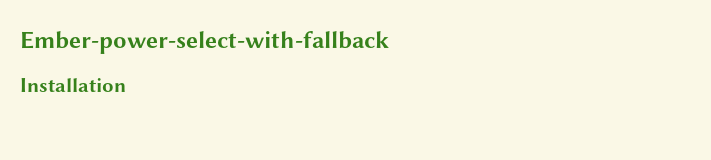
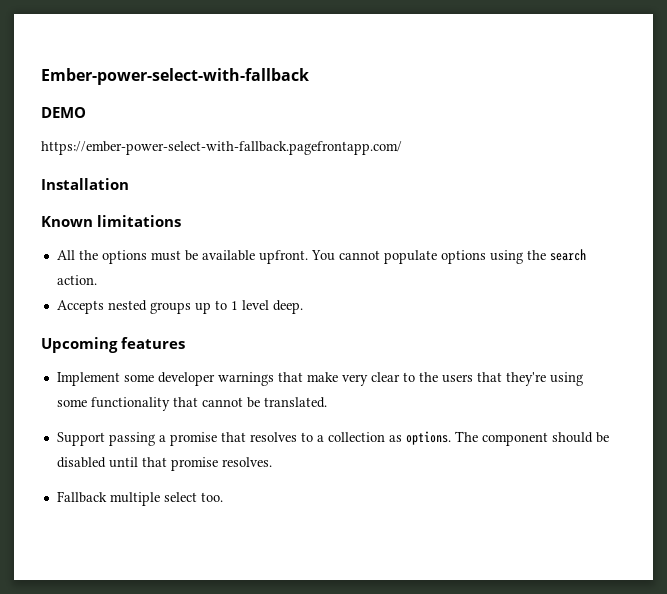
+ DEMO
+ https://ember-power-select-with-fallback.pagefrontapp.com/
+ Known limitations
+ All the options must be available upfront. You cannot populate options using the search action.
+ Accepts nested groups up to 1 level deep.
+ Upcoming features
+ Implement some developer warnings that make very clear to the users that they're using some functionality that cannot be translated.
+ Support passing a promise that resolves to a collection as options. The component should be disabled until that promise resolves.
+ Fallback multiple select too.

